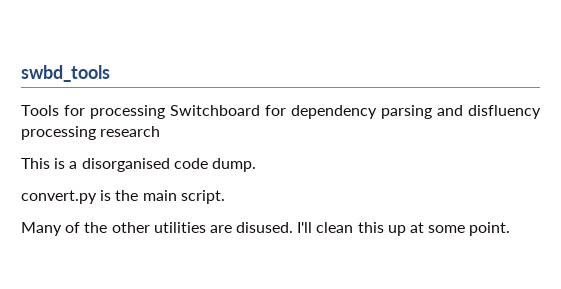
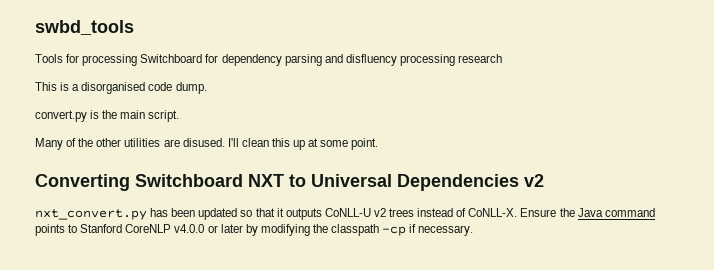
+ Converting Switchboard NXT to Universal Dependencies v2
+ nxt_convert.py has been updated so that it outputs CoNLL-U v2 trees instead of CoNLL-X. Ensure the Java command points to Stanford CoreNLP v4.0.0 or later by modifying the classpath -cp if necessary.

